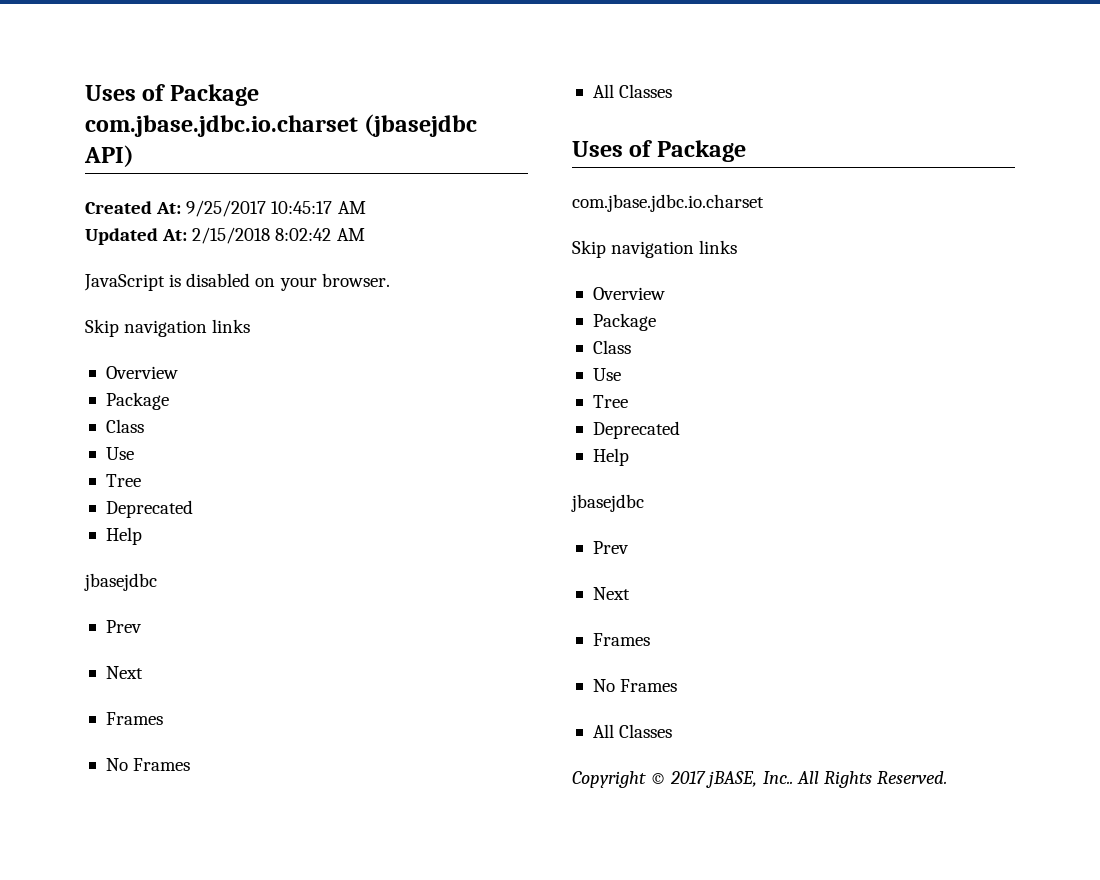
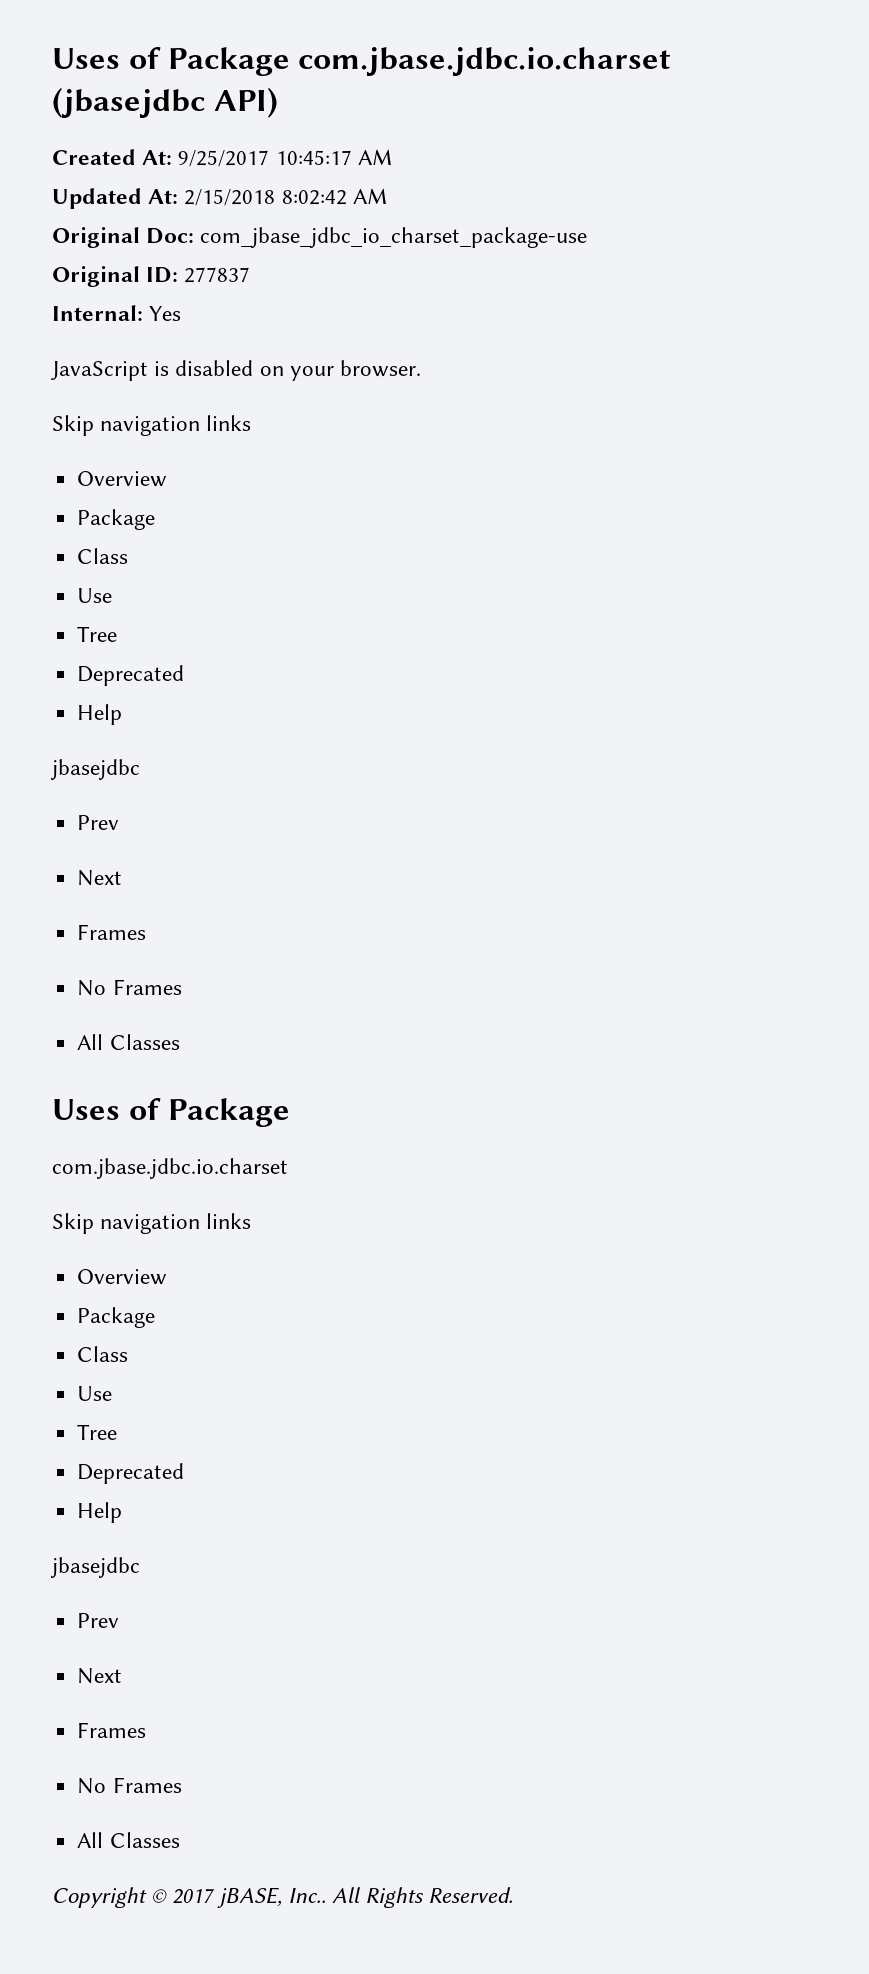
+ Original Doc: com_jbase_jdbc_io_charset_package-use
+ Original ID: 277837
+ Internal: Yes

